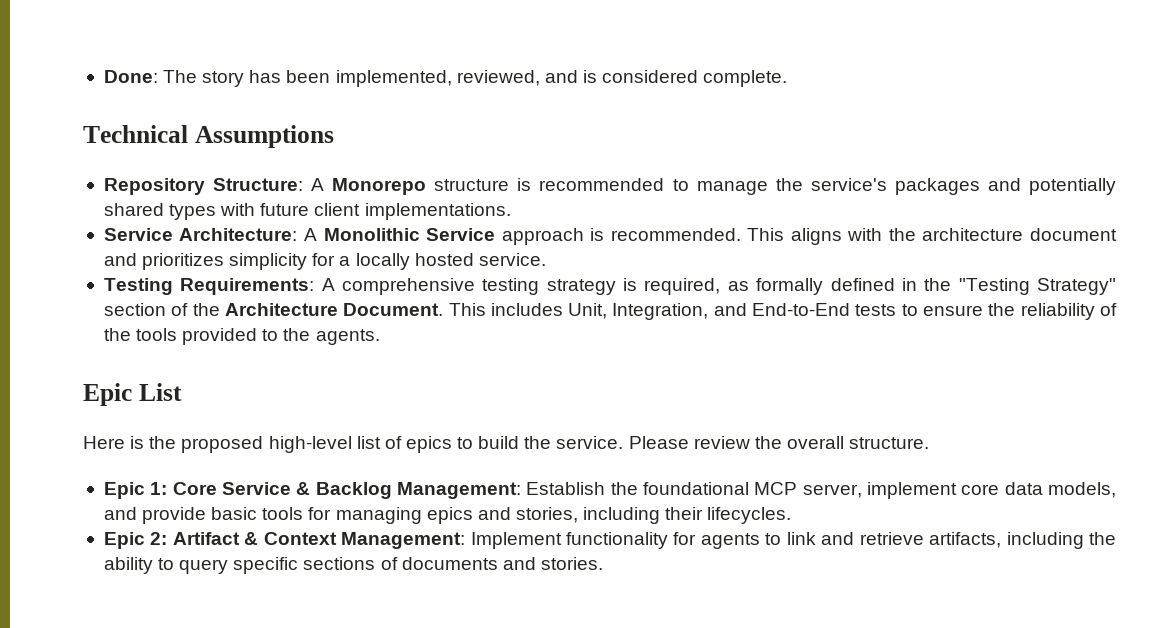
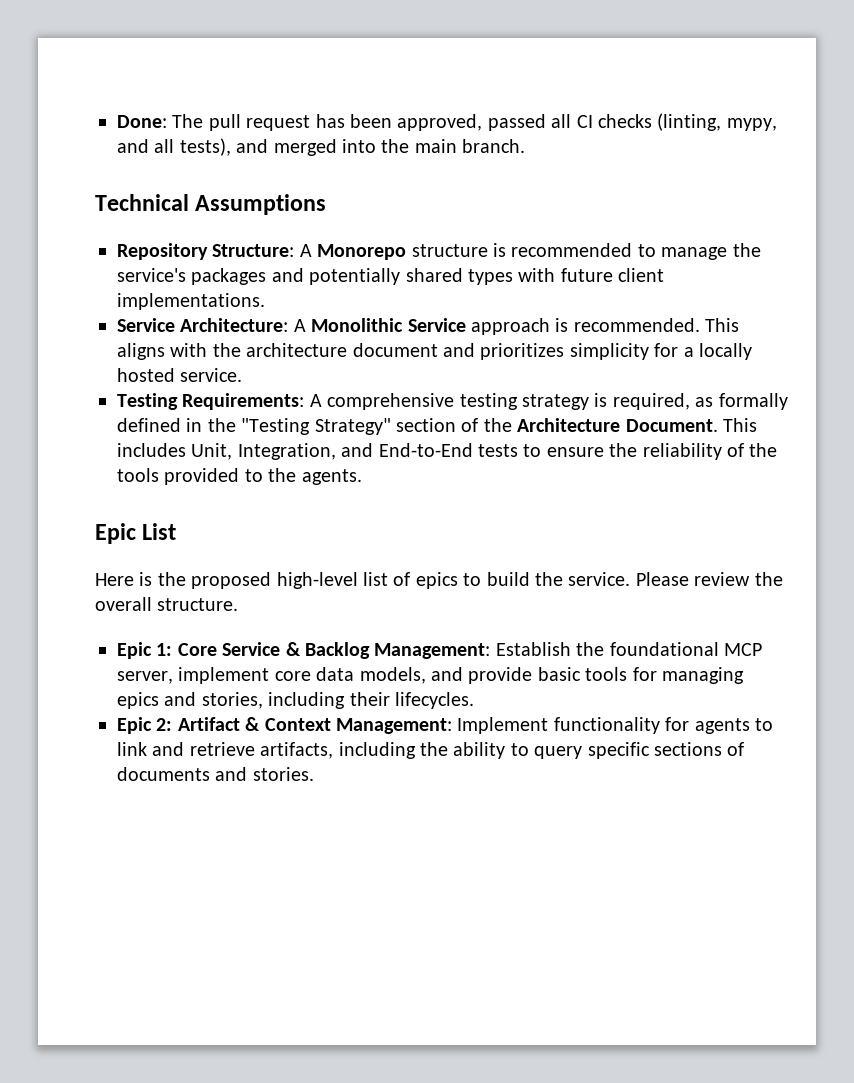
- Done: The story has been implemented, reviewed, and is considered complete.
+ Done: The pull request has been approved, passed all CI checks (linting, mypy, and all tests), and merged into the main branch.

